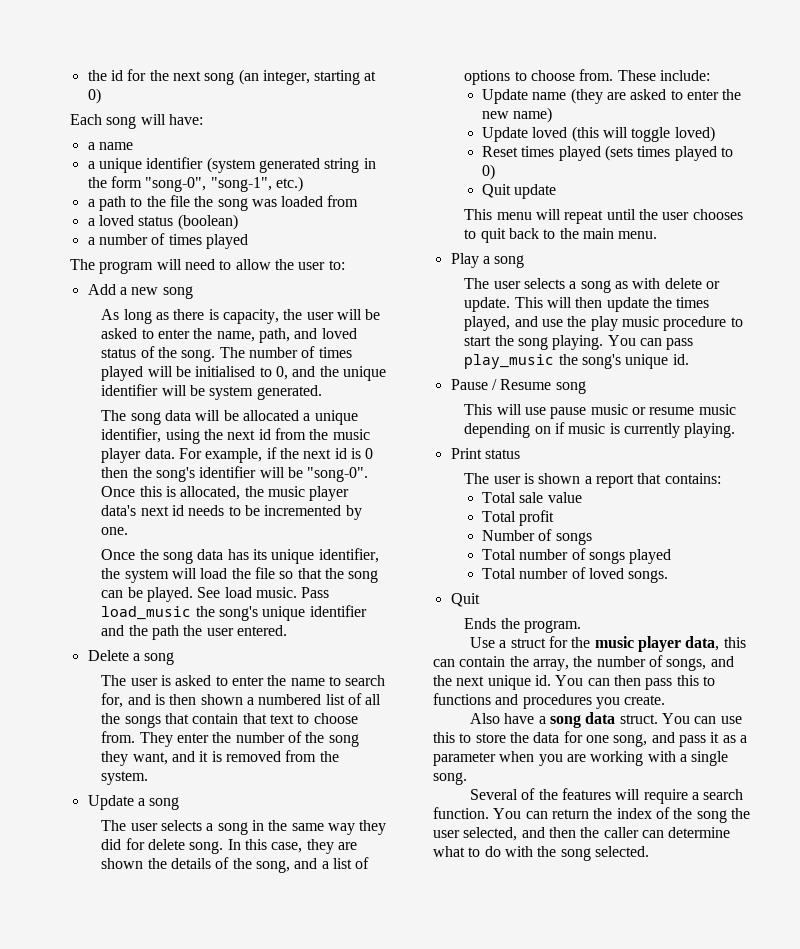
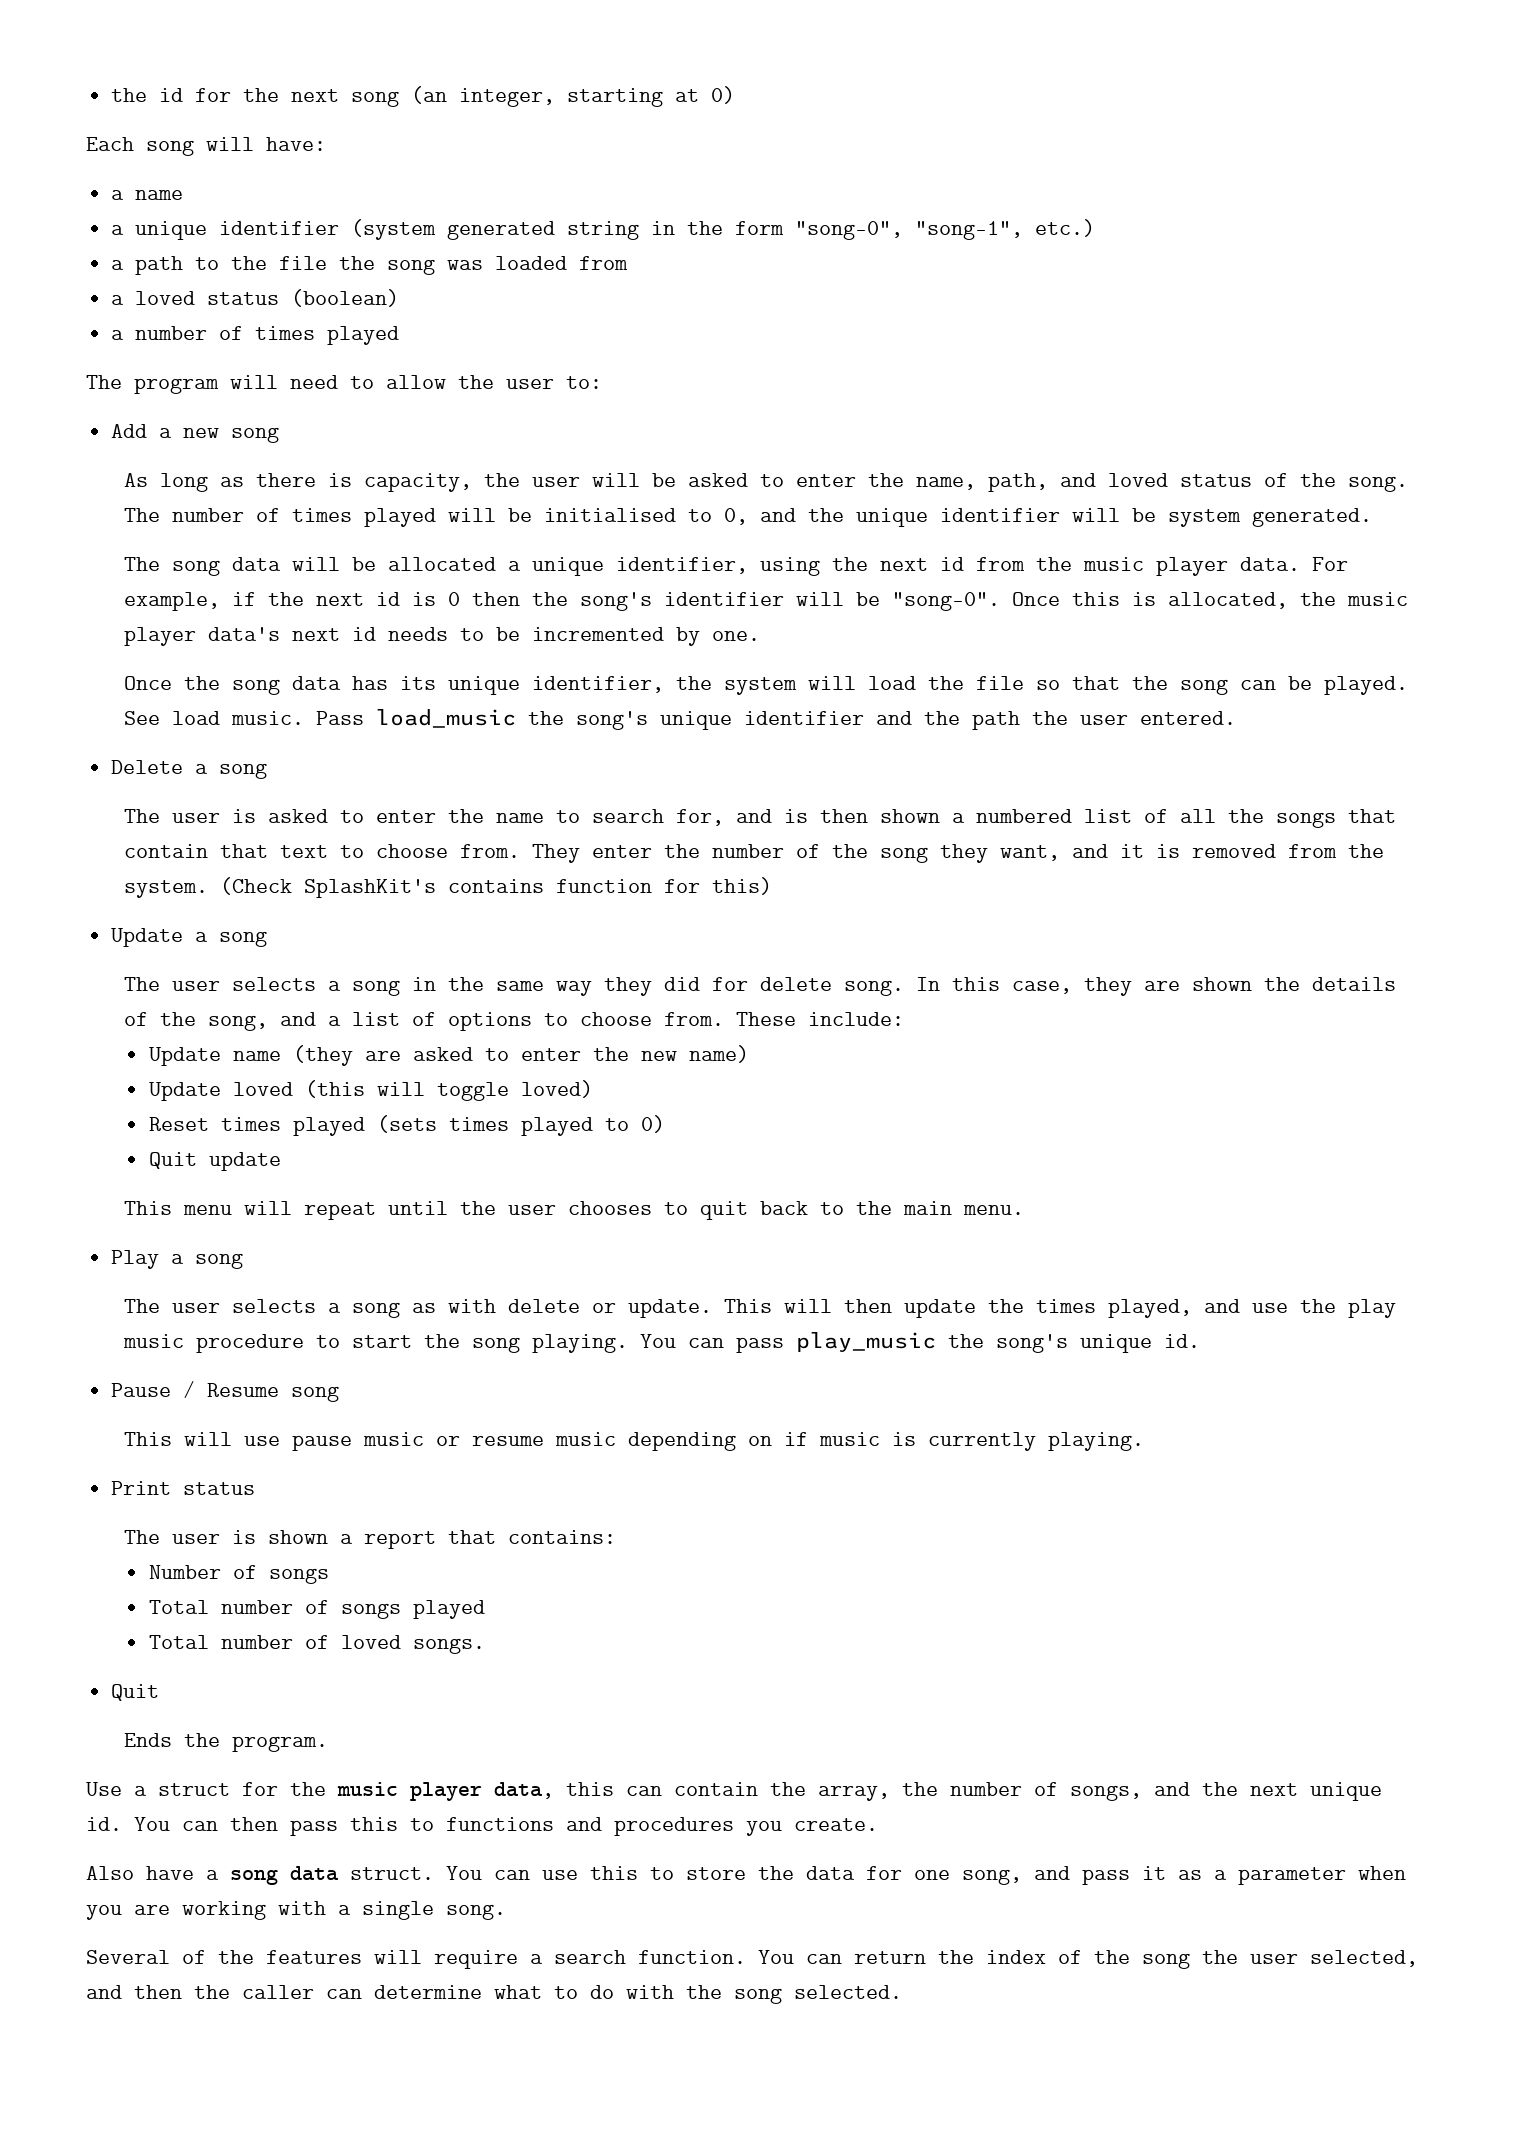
+ (Check SplashKit's contains function for this)
- Total sale value
- Total profit

